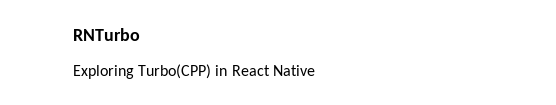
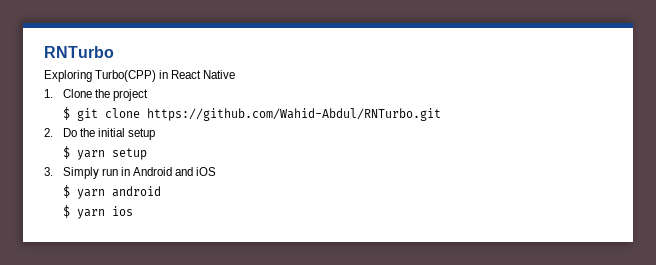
+ 1. Clone the project
+ $ git clone https://github.com/Wahid-Abdul/RNTurbo.git
+ 2. Do the initial setup
+ $ yarn setup
+ 3. Simply run in Android and iOS
+ $ yarn android
+ $ yarn ios

